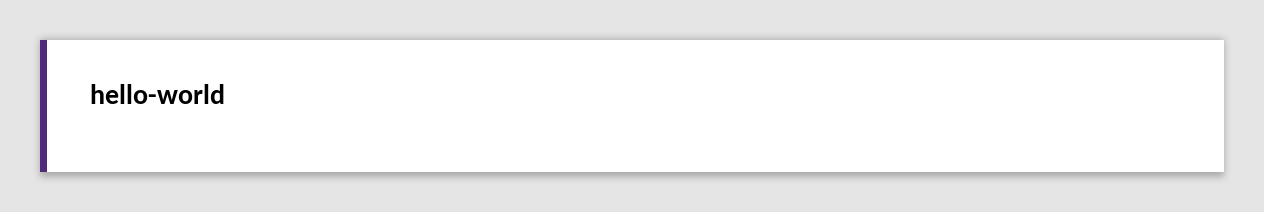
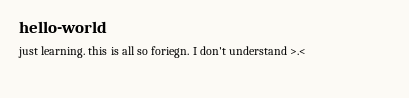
+ just learning. this is all so foriegn. I don't understand >.<

